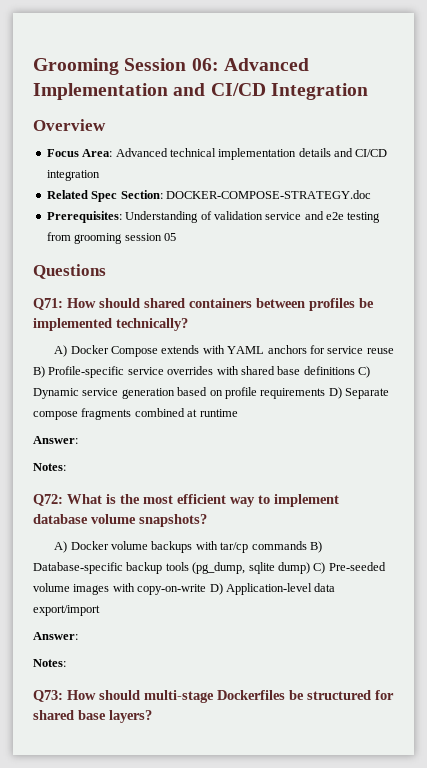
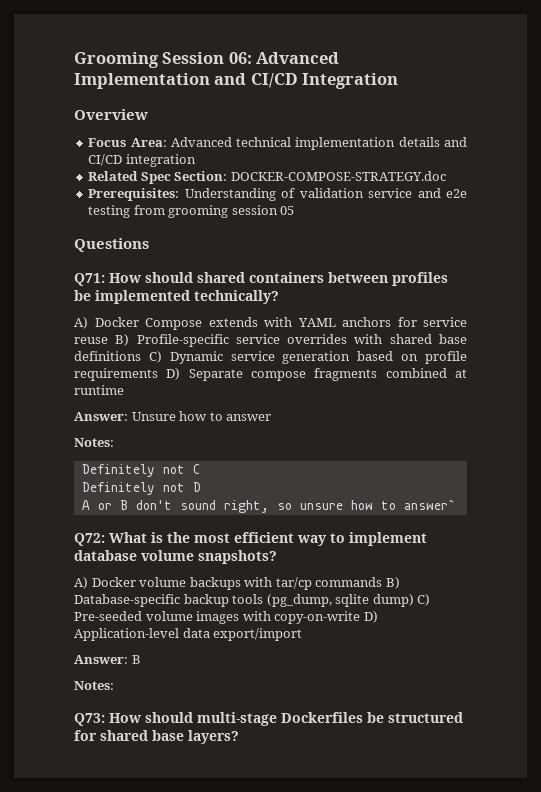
  A) Docker Compose extends with YAML anchors for service reuse B) Profile-specific service overrides with shared base definitions C) Dynamic service generation based on profile requirements D) Separate compose fragments combined at runtime
- Answer:
+ Answer: Unsure how to answer
  Notes:
+ Definitely not C
+ Definitely not D
+ A or B don't sound right, so unsure how to answer`
  A) Docker volume backups with tar/cp commands B) Database-specific backup tools (pg_dump, sqlite dump) C) Pre-seeded volume images with copy-on-write D) Application-level data export/import
- Answer:
+ Answer: B

